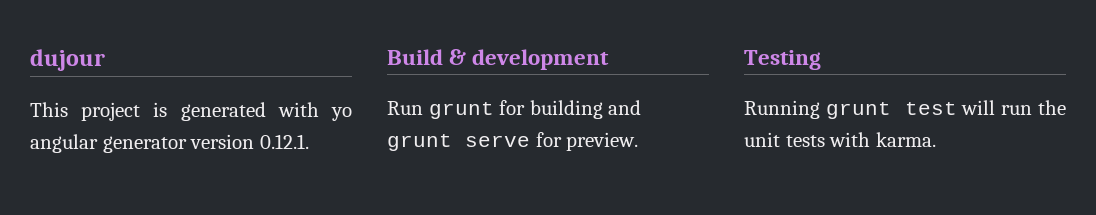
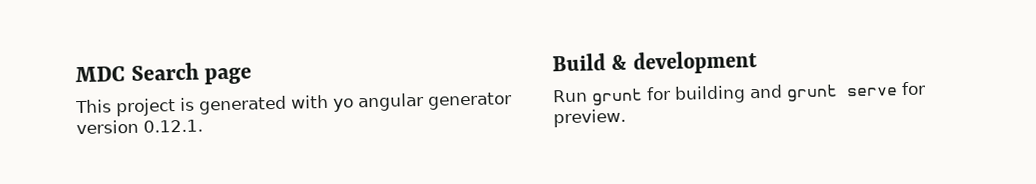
- dujour
+ MDC Search page
- Testing
- Running grunt test will run the unit tests with karma.

